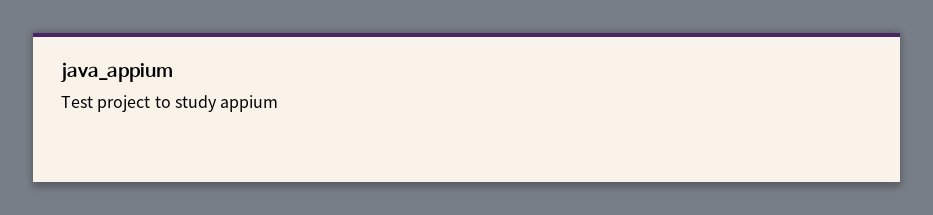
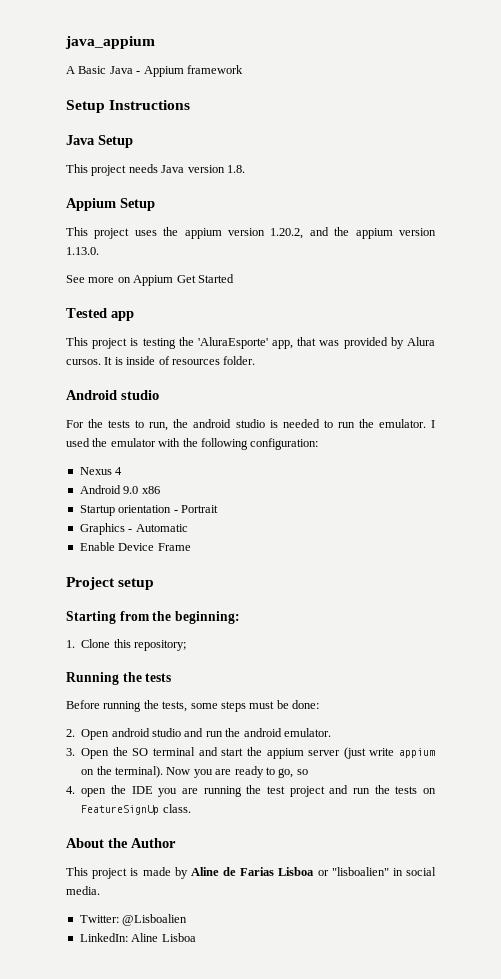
- Test project to study appium
+ A Basic Java - Appium framework
+ Setup Instructions
+ Java Setup
+ This project needs Java version 1.8.
+ Appium Setup
+ This project uses the appium version 1.20.2, and the appium version 1.13.0.
+ See more on Appium Get Started
+ Tested app
+ This project is testing the 'AluraEsporte' app, that was provided by Alura cursos. It is inside of resources folder.
+ Android studio
+ For the tests to run, the android studio is needed to run the emulator. I used the emulator with the following configuration:
+ Nexus 4
+ Android 9.0 x86
+ Startup orientation - Portrait
+ Graphics - Automatic
+ Enable Device Frame
+ Project setup
+ Starting from the beginning:
+ 1. Clone this repository;
+ Running the tests
+ Before running the tests, some steps must be done:
+ 2. Open android studio and run the android emulator.
+ 3. Open the SO terminal and start the appium server (just write appium on the terminal). Now you are ready to go, so
+ 4. open the IDE you are running the test project and run the tests on FeatureSignUp class.
+ About the Author
+ This project is made by Aline de Farias Lisboa or "lisboalien" in social media.
+ Twitter: @Lisboalien
+ LinkedIn: Aline Lisboa

